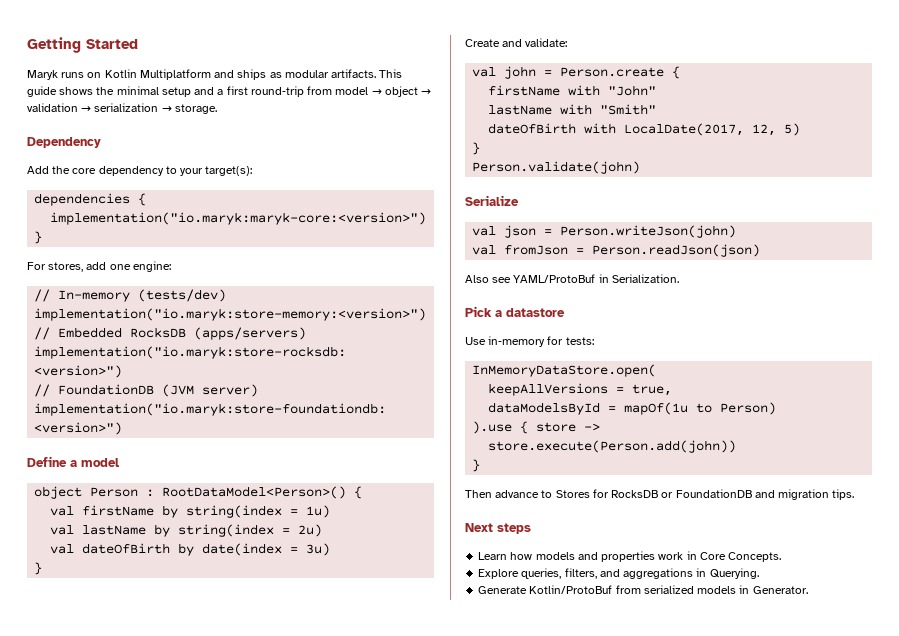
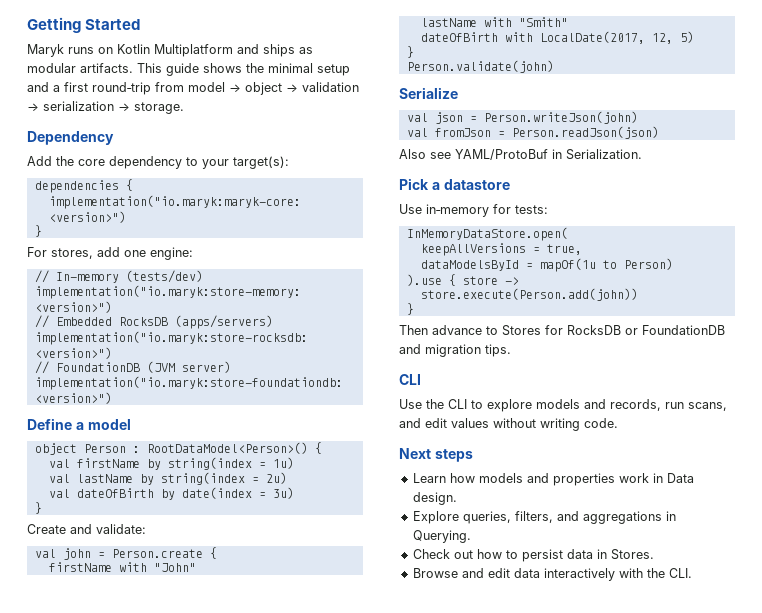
  Then advance to Stores for RocksDB or FoundationDB and migration tips.
+ CLI
+ Use the CLI to explore models and records, run scans, and edit values without writing code.
- Learn how models and properties work in Core Concepts.
+ Learn how models and properties work in Data design.
- Generate Kotlin/ProtoBuf from serialized models in Generator.
+ Check out how to persist data in Stores.
+ Browse and edit data interactively with the CLI.

